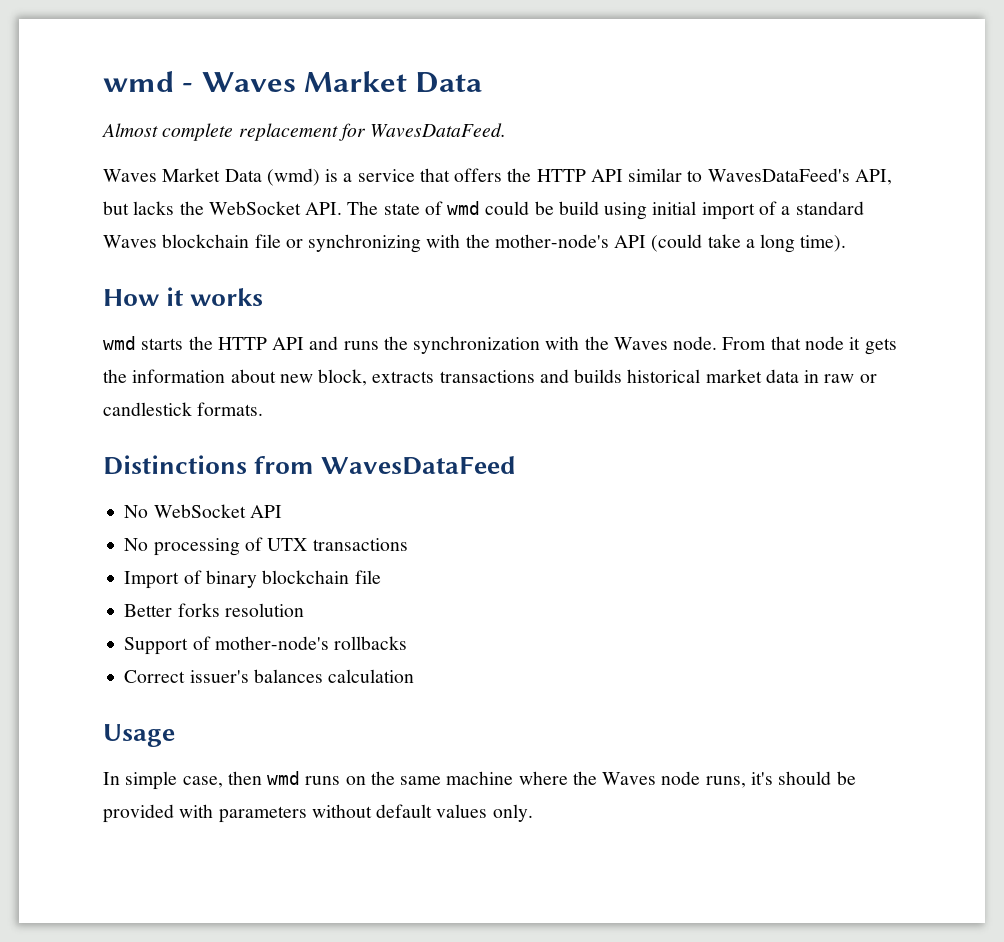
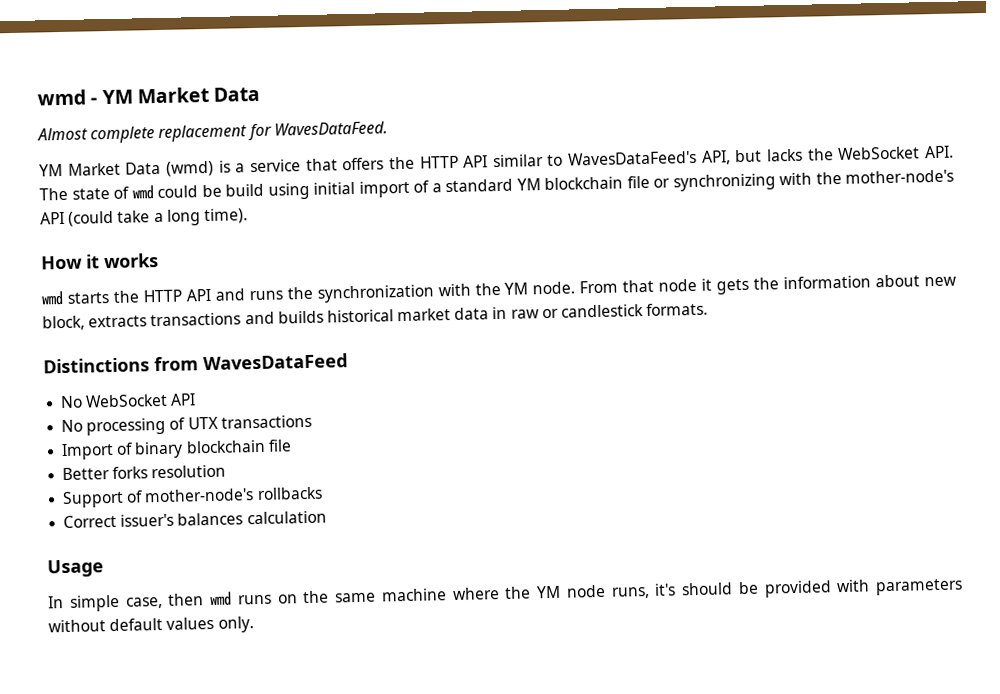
- wmd - Waves Market Data
+ wmd - YM Market Data
- Waves Market Data (wmd) is a service that offers the HTTP API similar to WavesDataFeed's API, but lacks the WebSocket API. The state of wmd could be build using initial import of a standard Waves blockchain file or synchronizing with the mother-node's API (could take a long time).
+ YM Market Data (wmd) is a service that offers the HTTP API similar to WavesDataFeed's API, but lacks the WebSocket API. The state of wmd could be build using initial import of a standard YM blockchain file or synchronizing with the mother-node's API (could take a long time).
- wmd starts the HTTP API and runs the synchronization with the Waves node.
+ wmd starts the HTTP API and runs the synchronization with the YM node.
- In simple case, then wmd runs on the same machine where the Waves node runs, it's should be provided with parameters without default values only.
+ In simple case, then wmd runs on the same machine where the YM node runs, it's should be provided with parameters without default values only.

